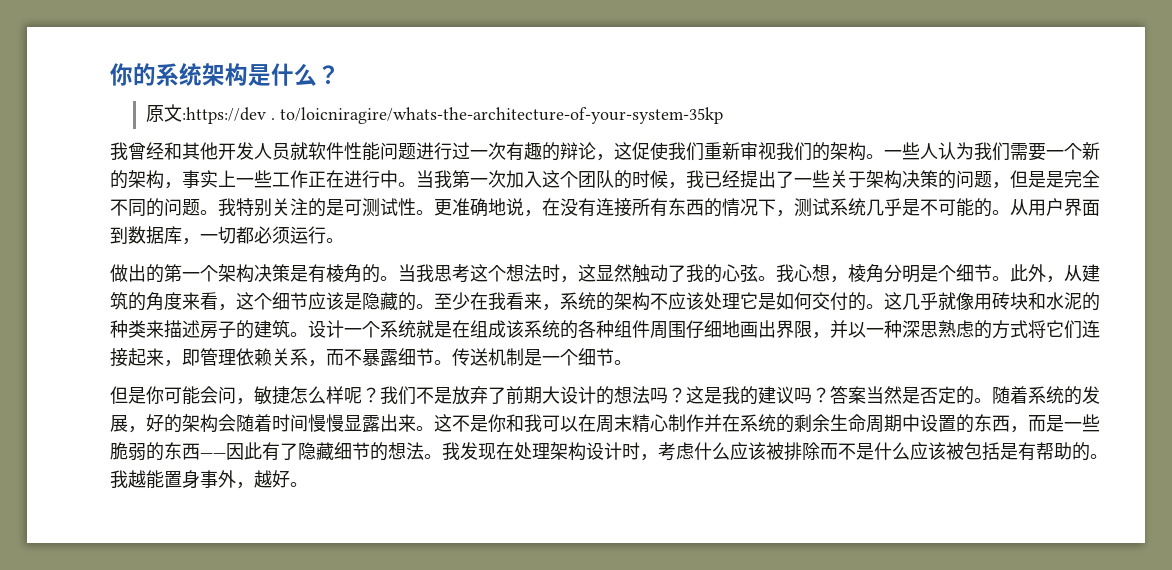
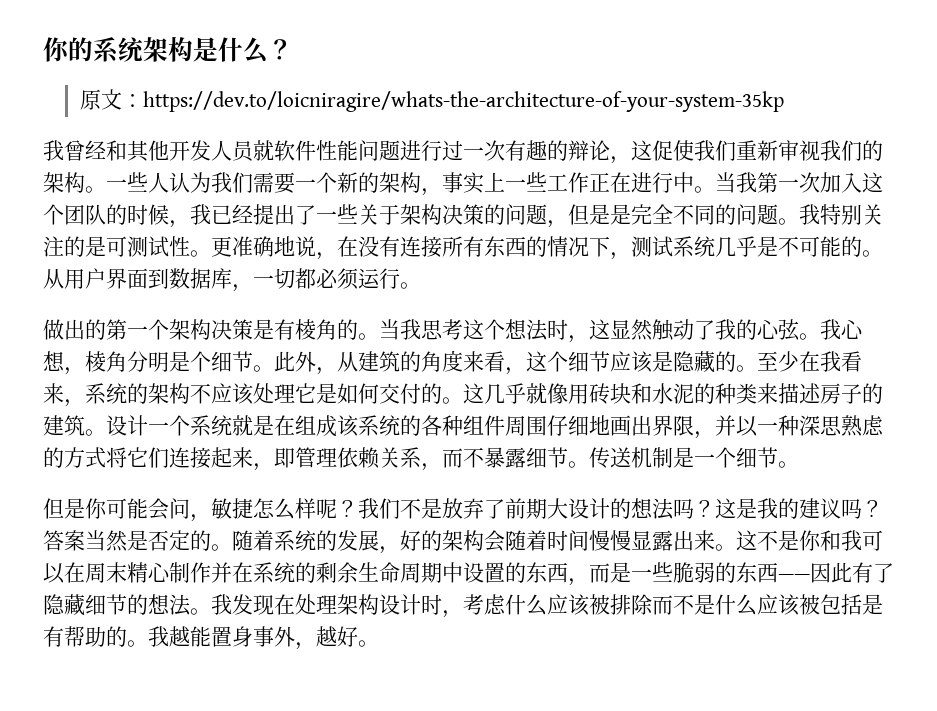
- 原文:https://dev . to/loicniragire/whats-the-architecture-of-your-system-35kp
+ 原文：https://dev.to/loicniragire/whats-the-architecture-of-your-system-35kp

